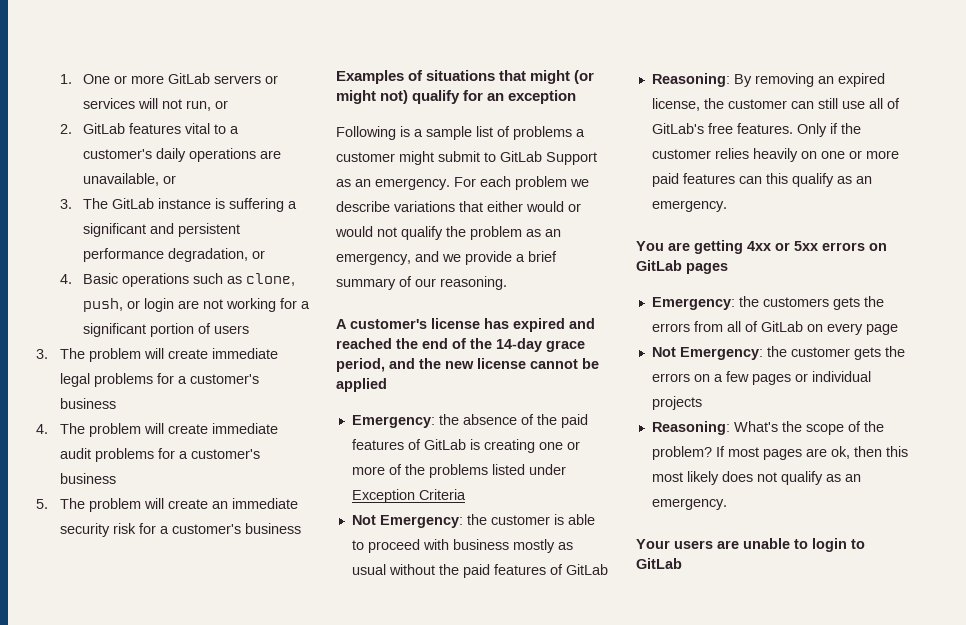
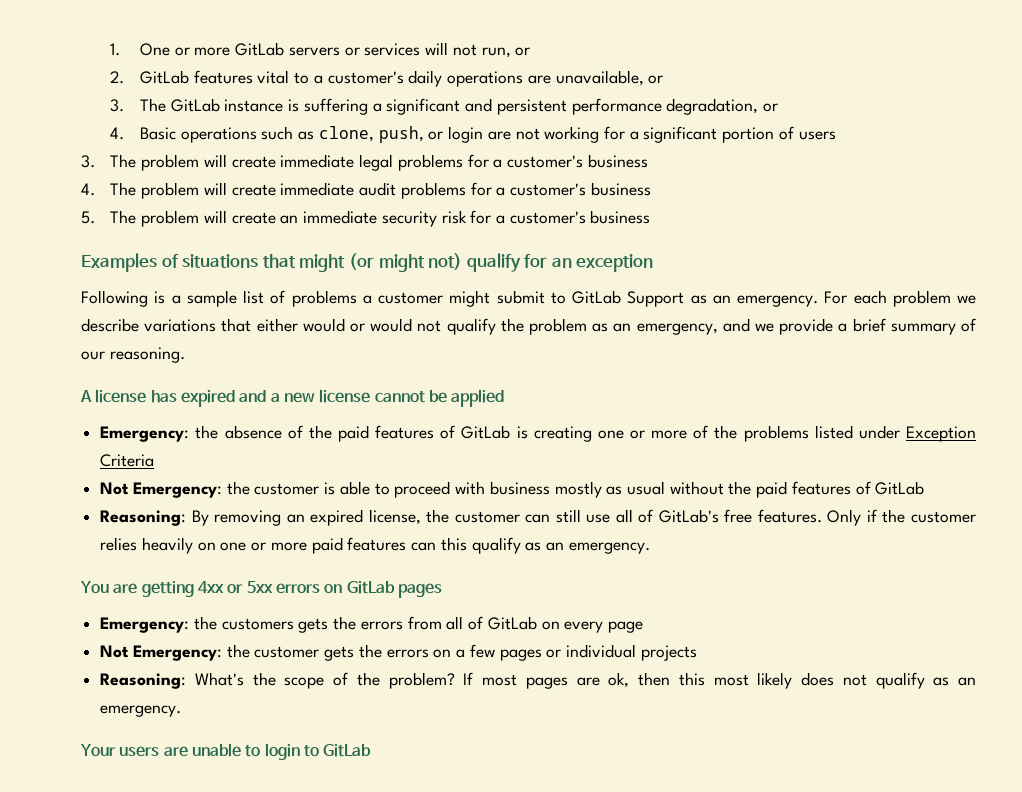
- A customer's license has expired and reached the end of the 14-day grace period, and the new license cannot be applied
+ A license has expired and a new license cannot be applied

